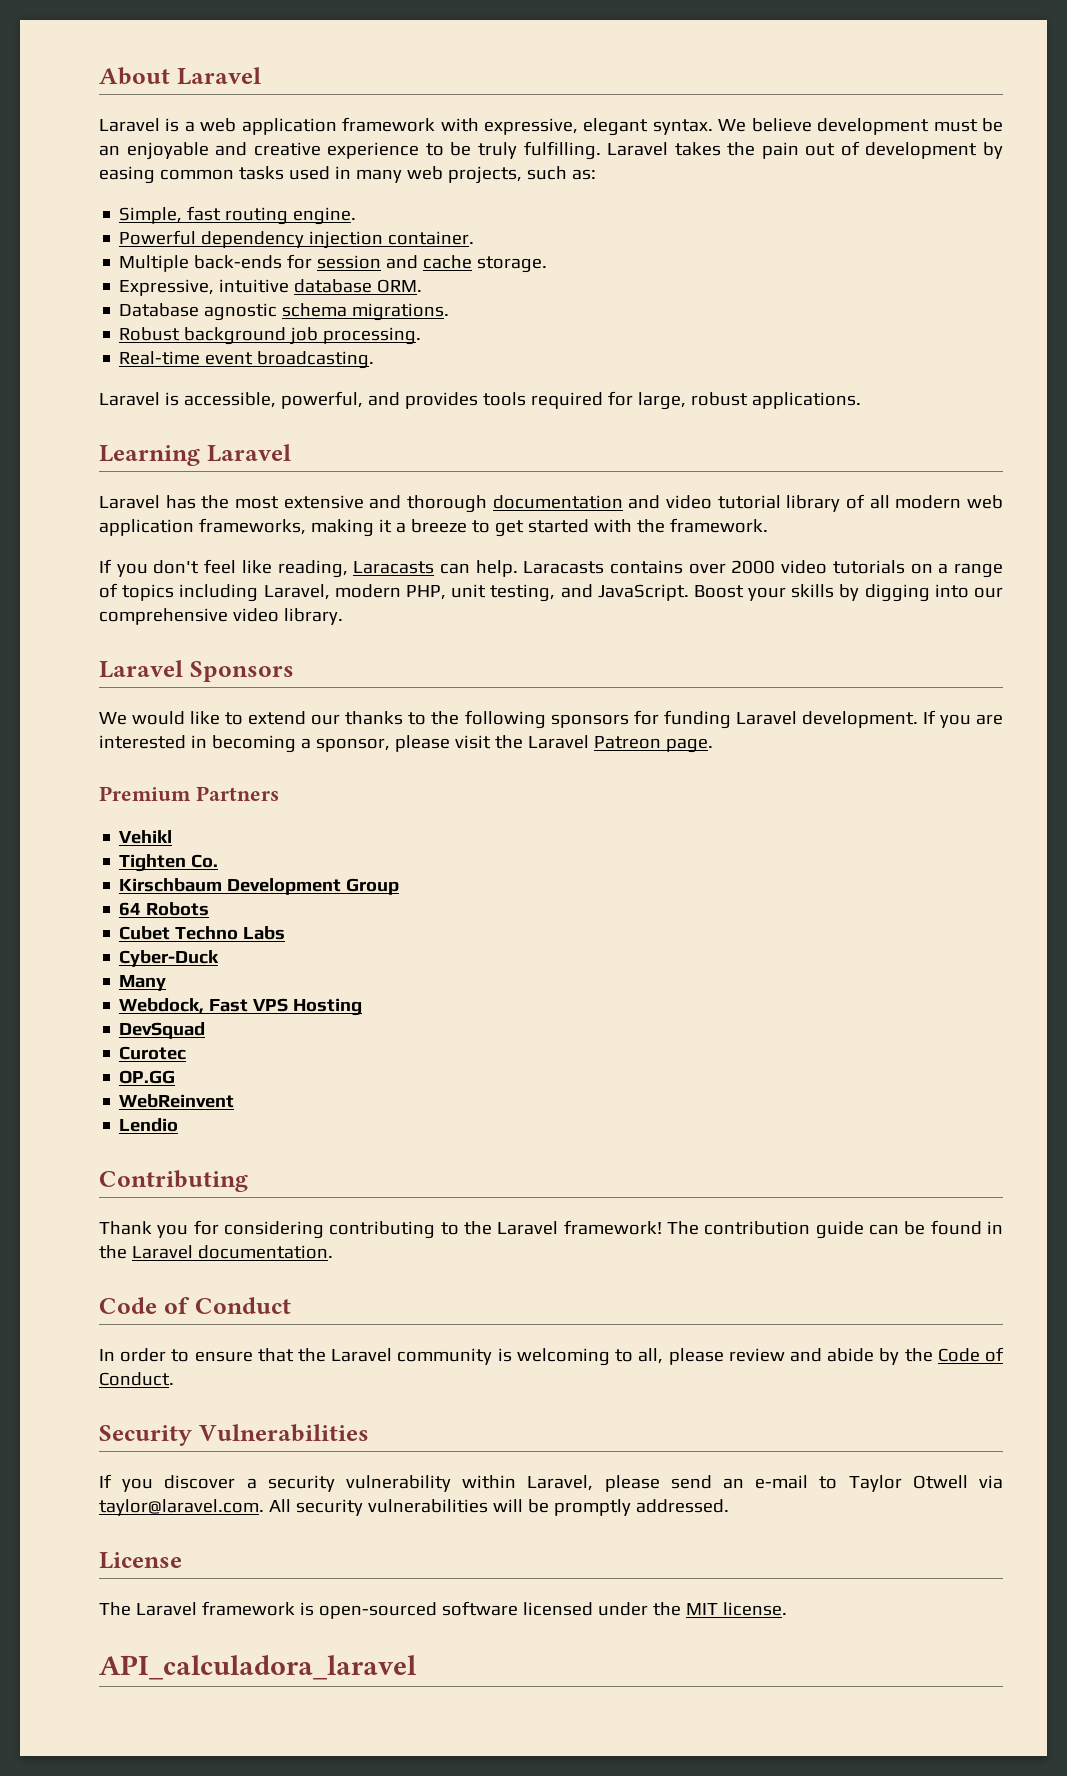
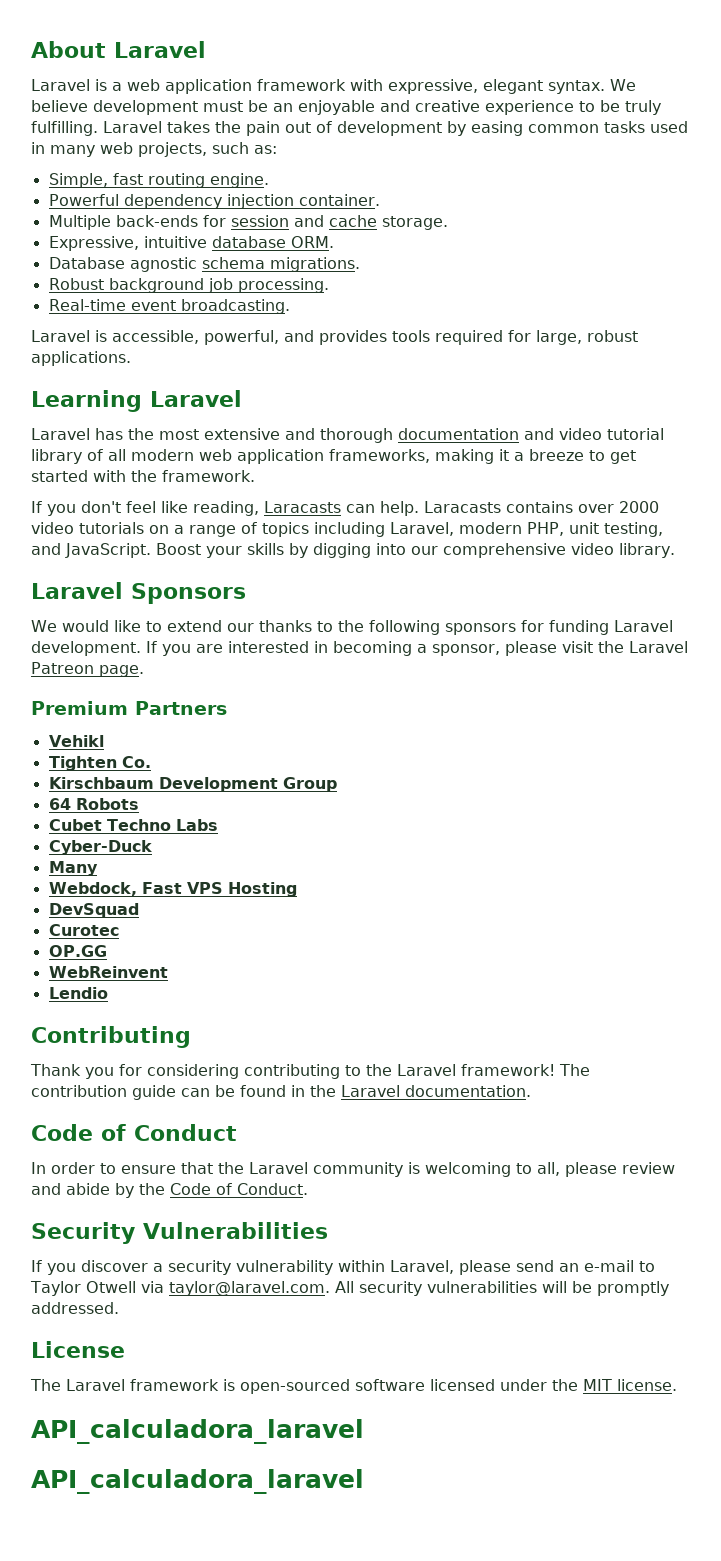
  The Laravel framework is open-sourced software licensed under the MIT license.
+ API_calculadora_laravel

